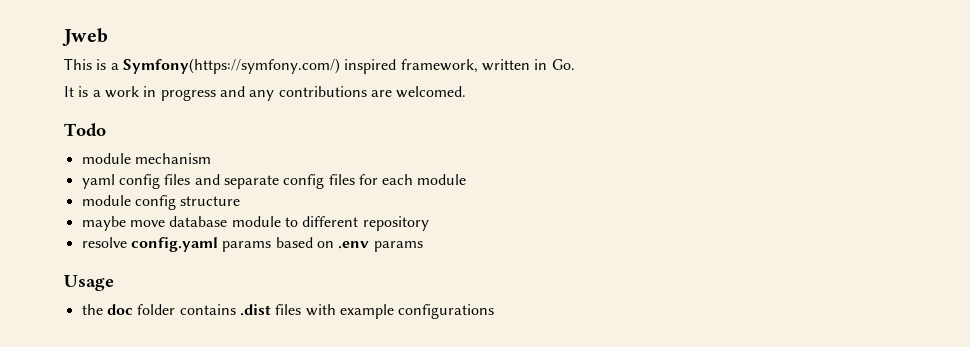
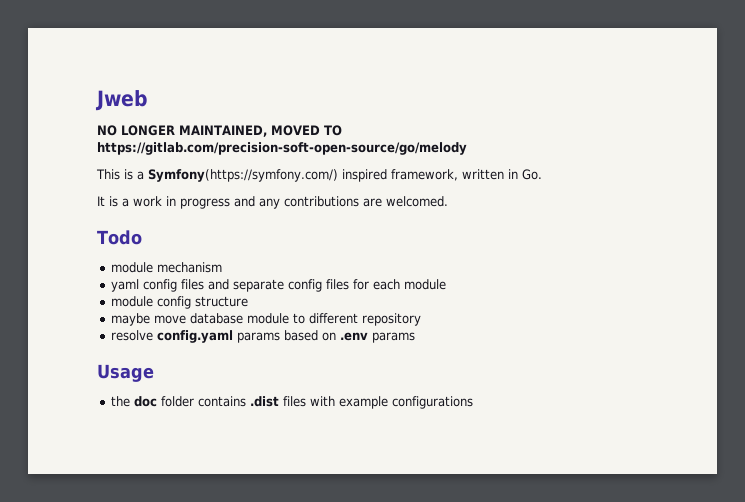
+ NO LONGER MAINTAINED, MOVED TO https://gitlab.com/precision-soft-open-source/go/melody

